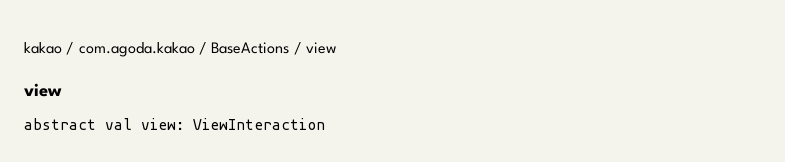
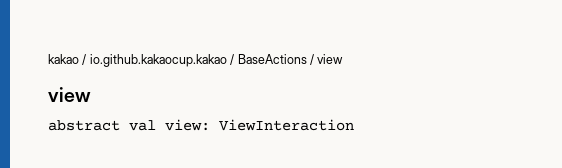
- kakao / com.agoda.kakao / BaseActions / view
+ kakao / io.github.kakaocup.kakao / BaseActions / view

